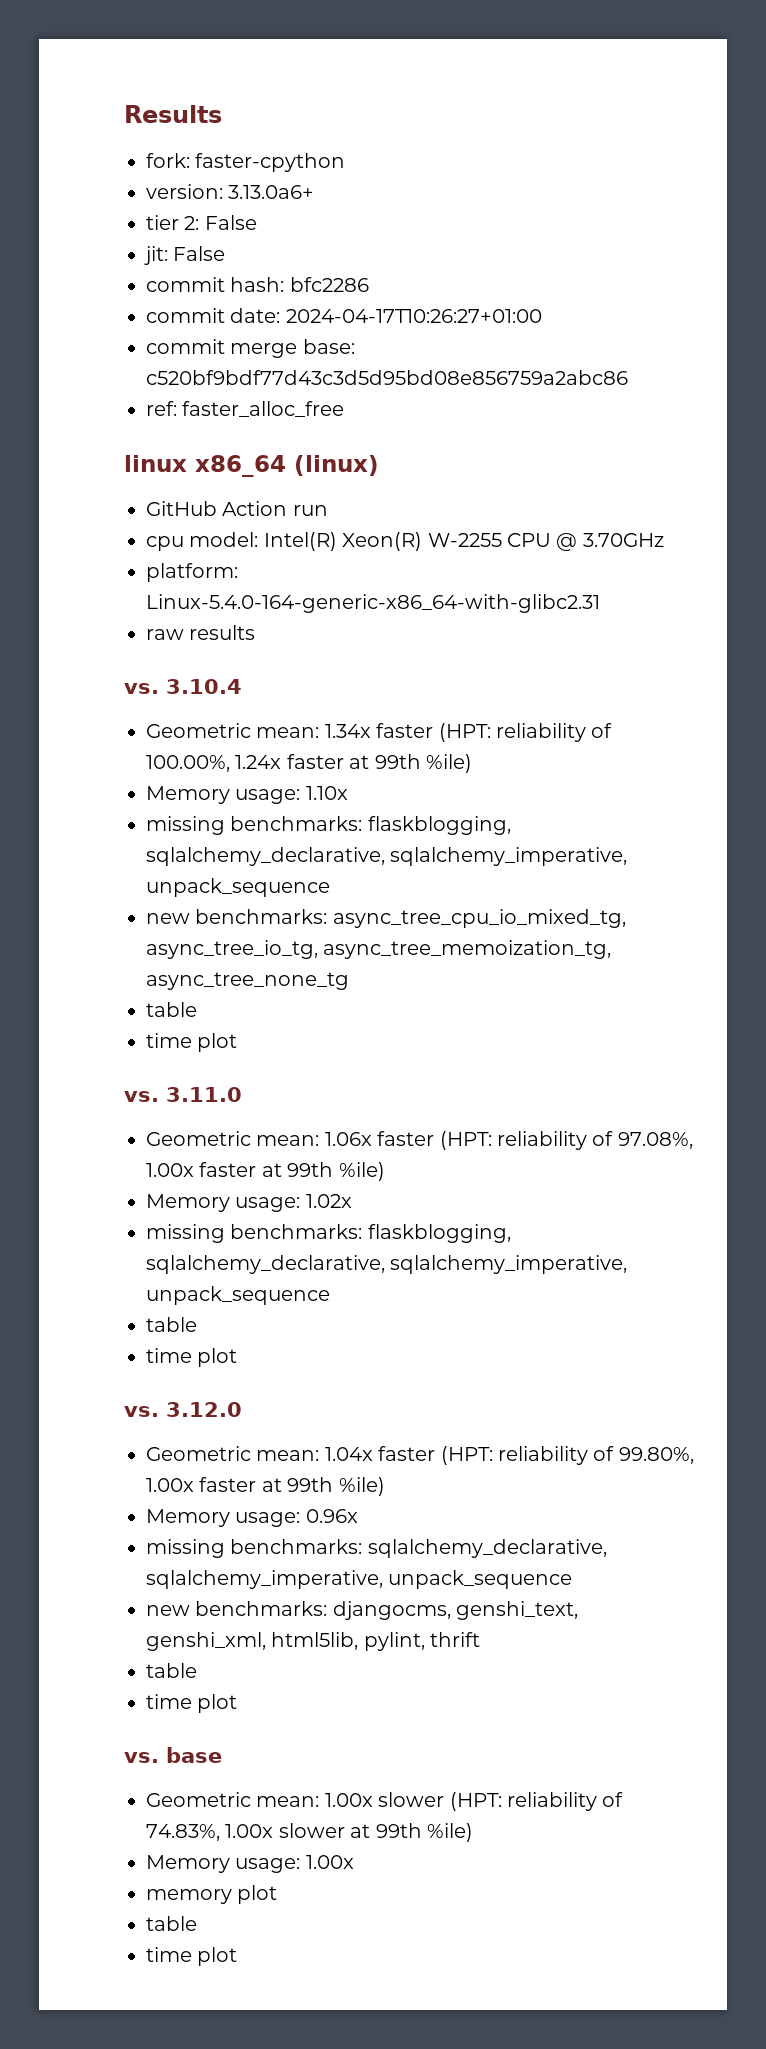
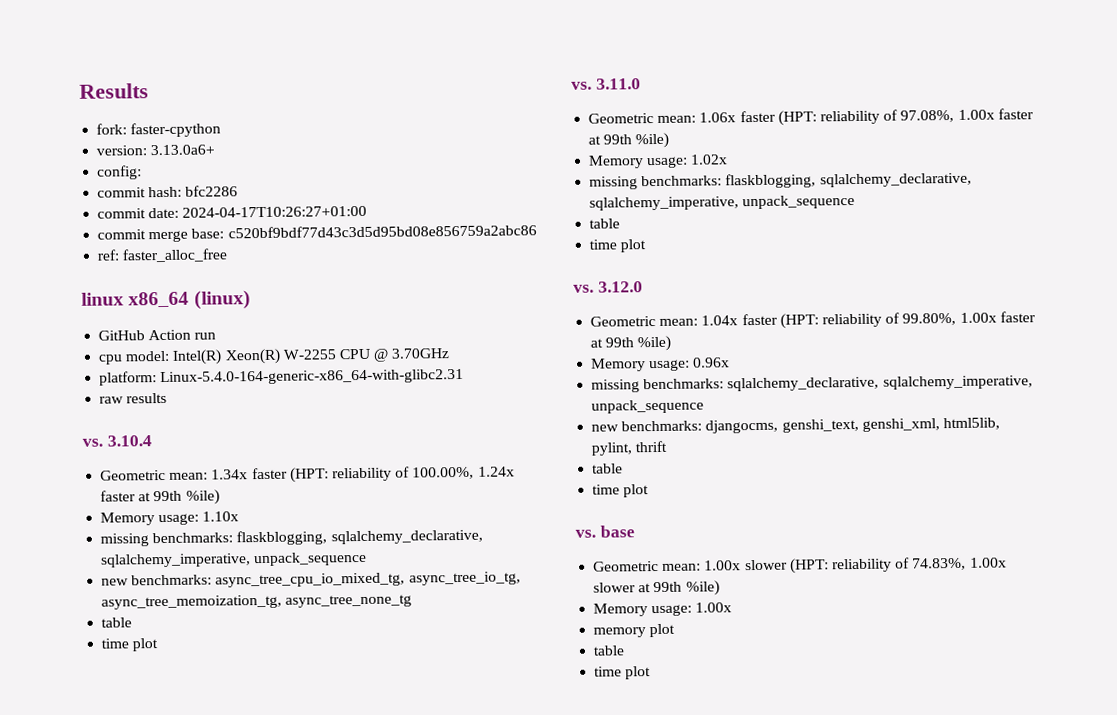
- tier 2: False
- jit: False
+ config:

